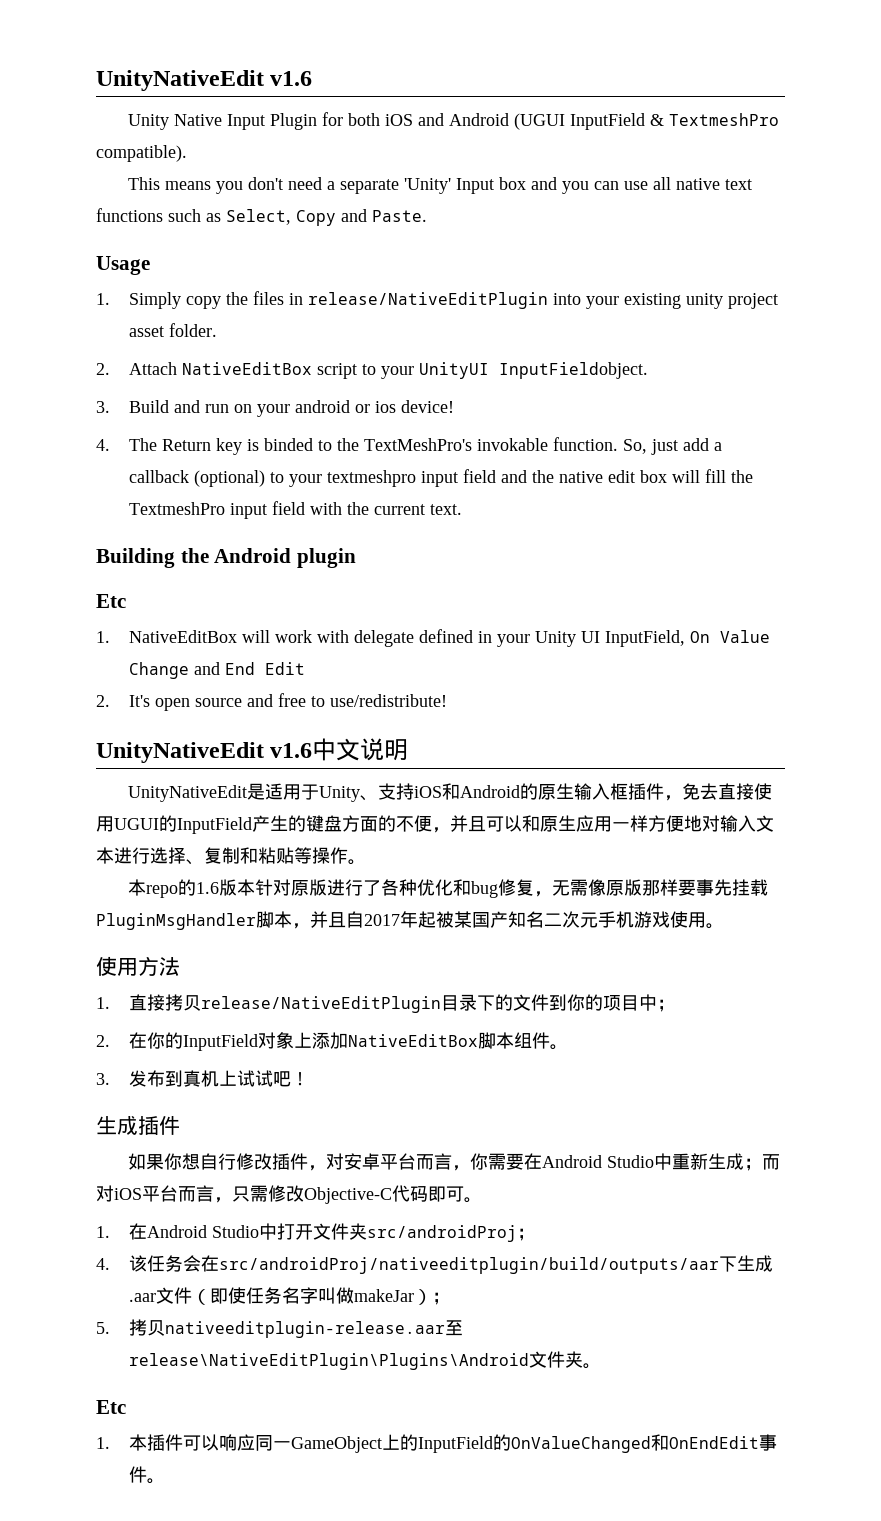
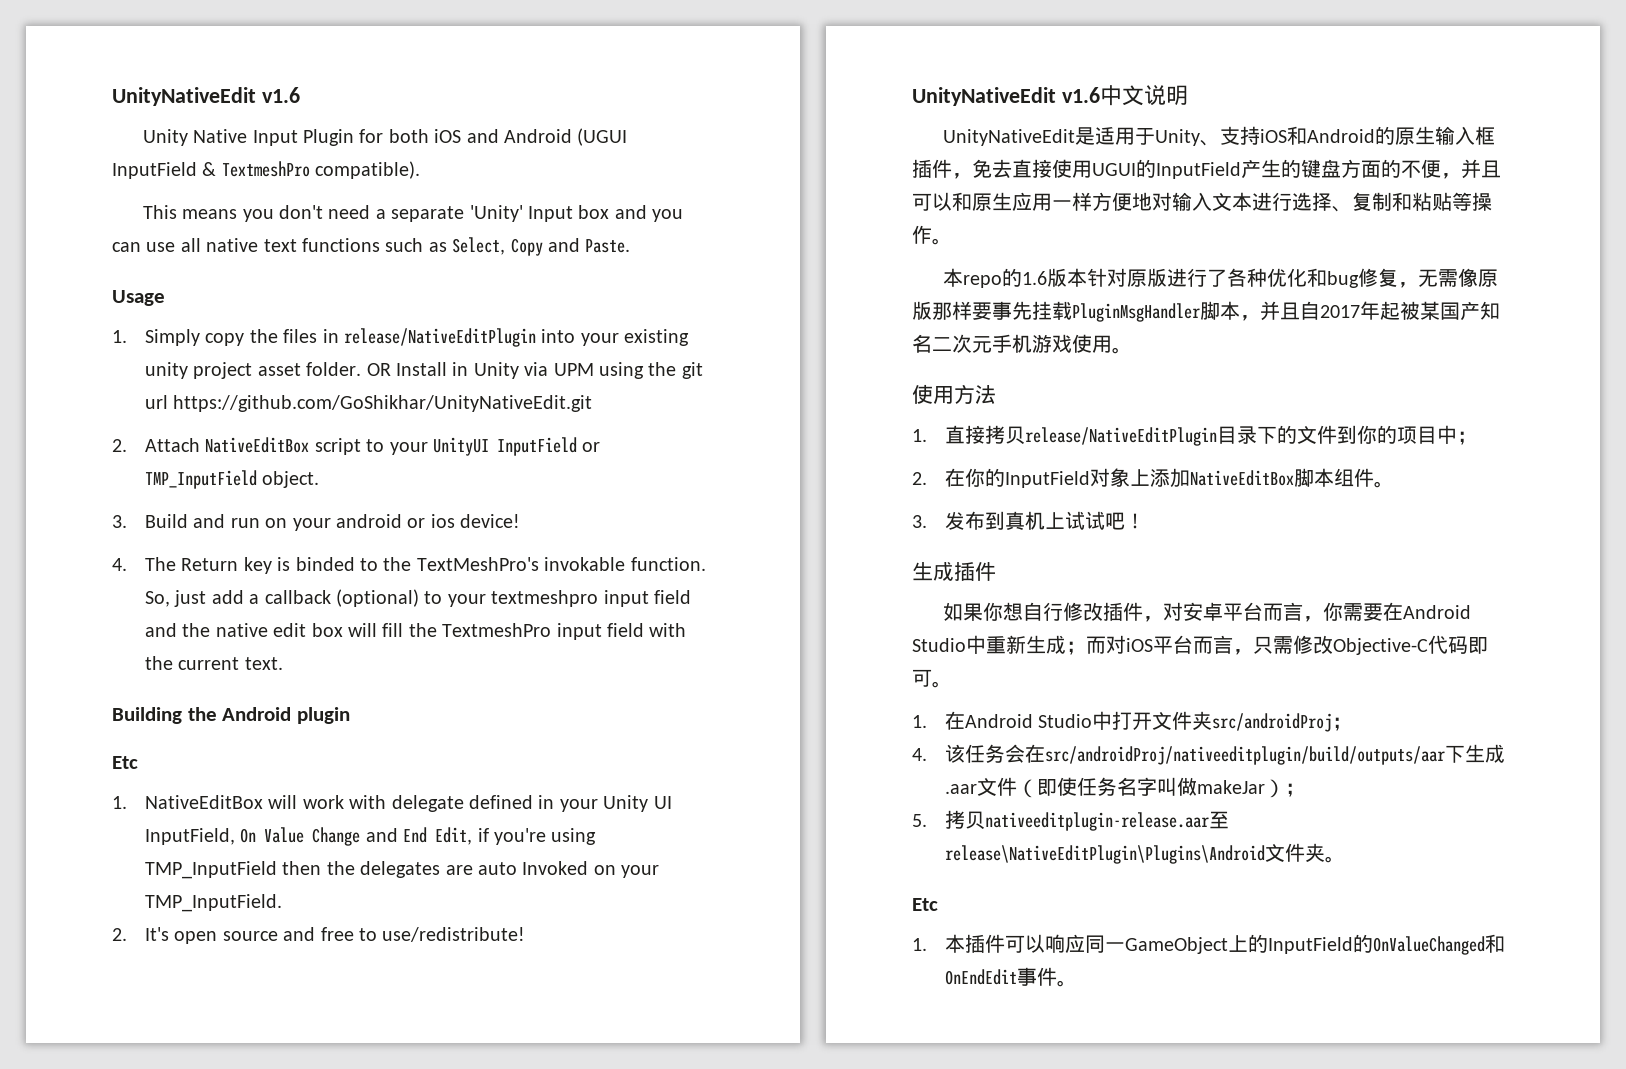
+ OR Install in Unity via UPM using the git url https://github.com/GoShikhar/UnityNativeEdit.git
- 2. Attach NativeEditBox script to your UnityUI InputFieldobject.
+ 2. Attach NativeEditBox script to your UnityUI InputField or TMP_InputField object.
- 1. NativeEditBox will work with delegate defined in your Unity UI InputField, On Value Change and End Edit
+ 1. NativeEditBox will work with delegate defined in your Unity UI InputField, On Value Change and End Edit, if you're using TMP_InputField then the delegates are auto Invoked on your TMP_InputField.

